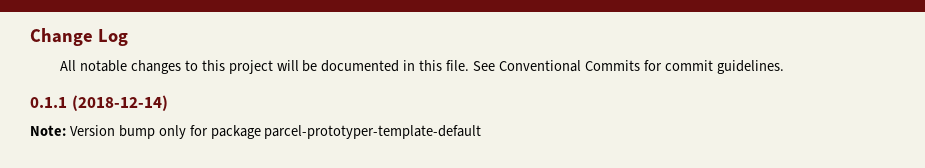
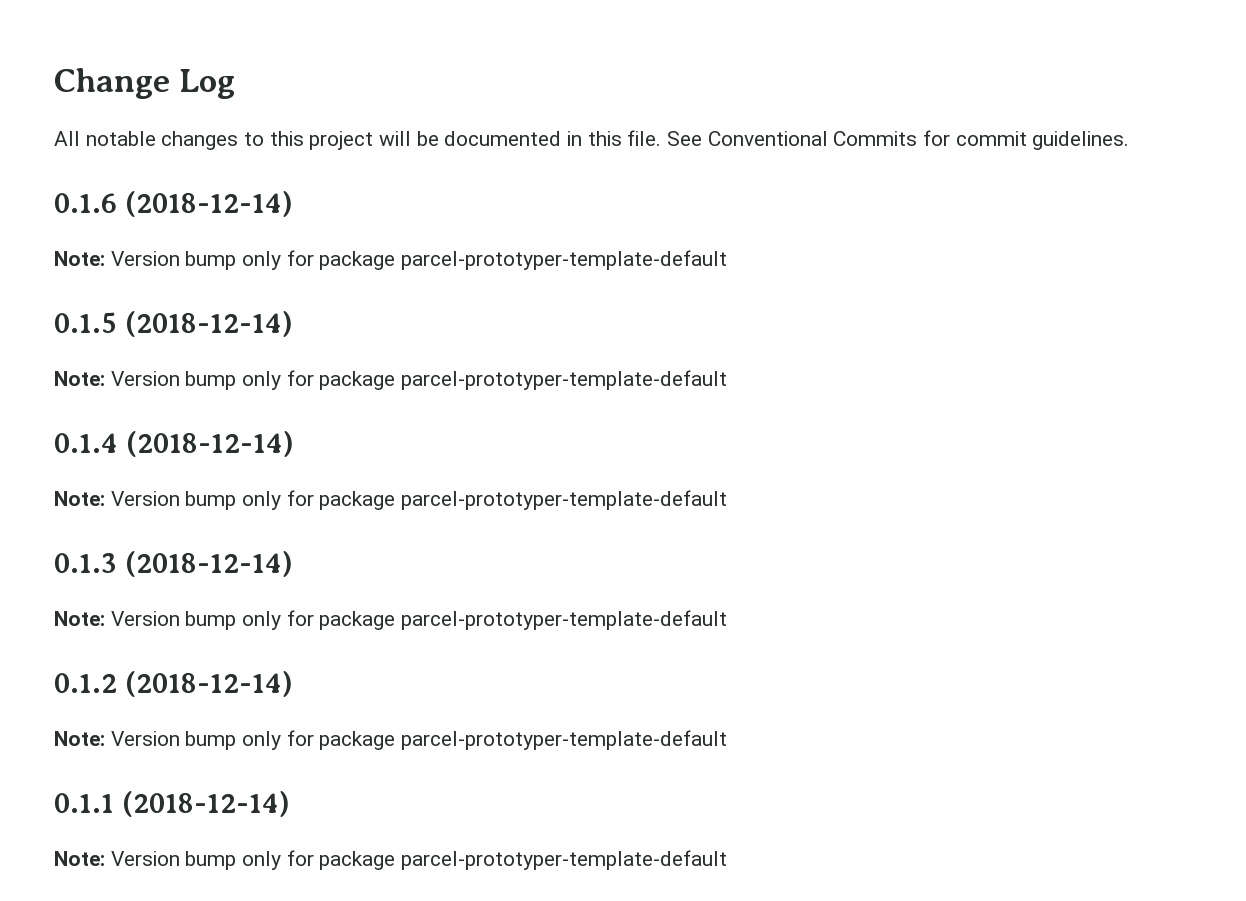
+ 0.1.6 (2018-12-14)
+ Note: Version bump only for package parcel-prototyper-template-default
+ 0.1.5 (2018-12-14)
+ Note: Version bump only for package parcel-prototyper-template-default
+ 0.1.4 (2018-12-14)
+ Note: Version bump only for package parcel-prototyper-template-default
+ 0.1.3 (2018-12-14)
+ Note: Version bump only for package parcel-prototyper-template-default
+ 0.1.2 (2018-12-14)
+ Note: Version bump only for package parcel-prototyper-template-default

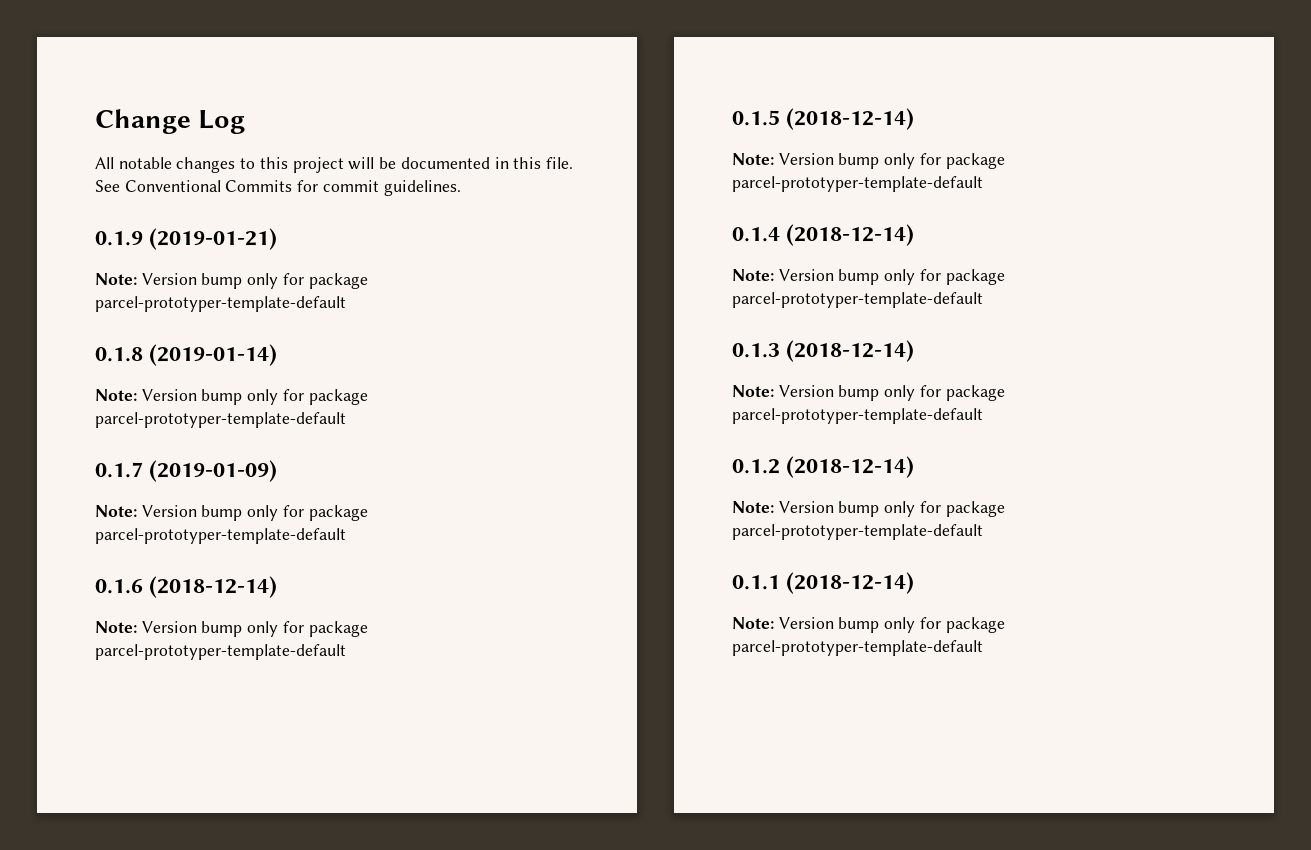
+ 0.1.9 (2019-01-21)
+ Note: Version bump only for package parcel-prototyper-template-default
+ 0.1.8 (2019-01-14)
+ Note: Version bump only for package parcel-prototyper-template-default
+ 0.1.7 (2019-01-09)
+ Note: Version bump only for package parcel-prototyper-template-default

